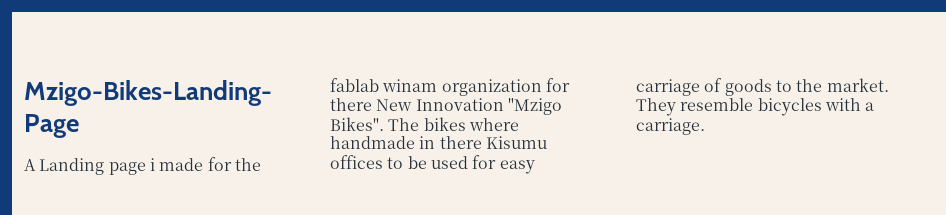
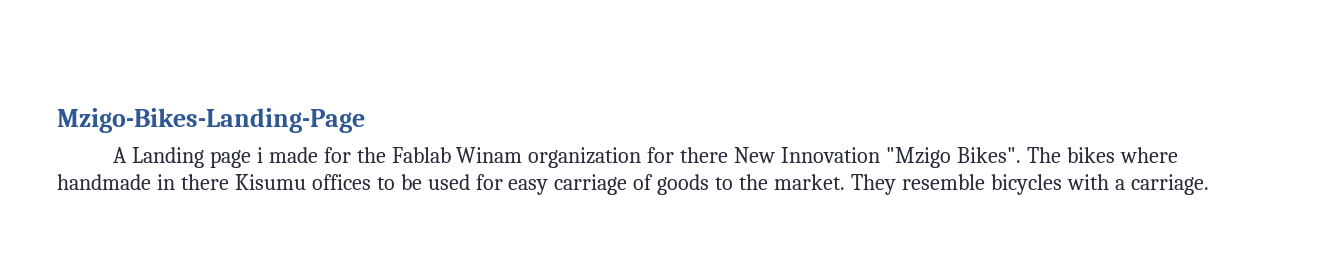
- A Landing page i made for the fablab winam organization for there New Innovation "Mzigo Bikes".
+ A Landing page i made for the Fablab Winam organization for there New Innovation "Mzigo Bikes".

